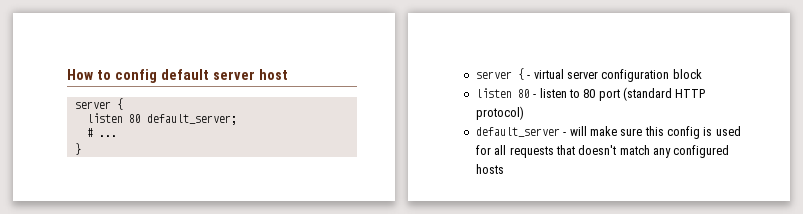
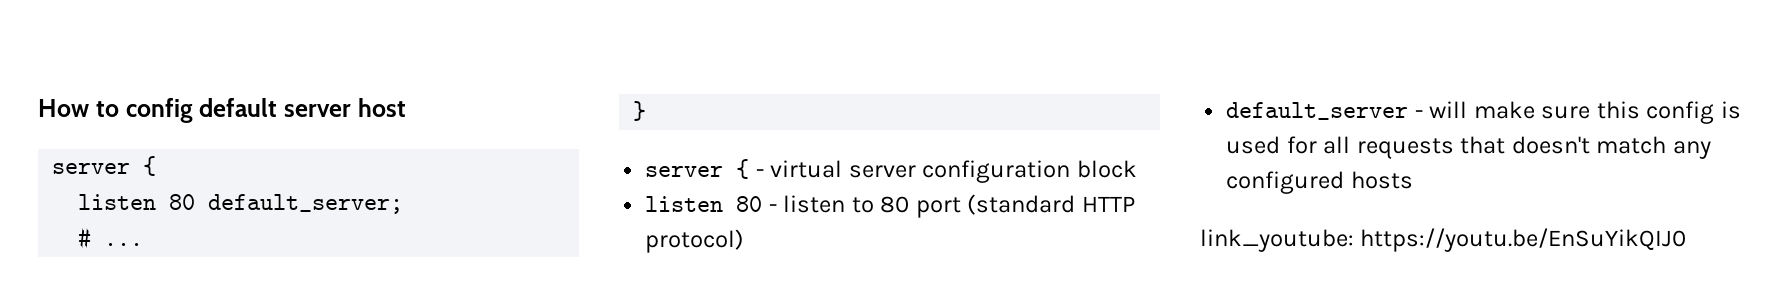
+ link_youtube: https://youtu.be/EnSuYikQIJ0

